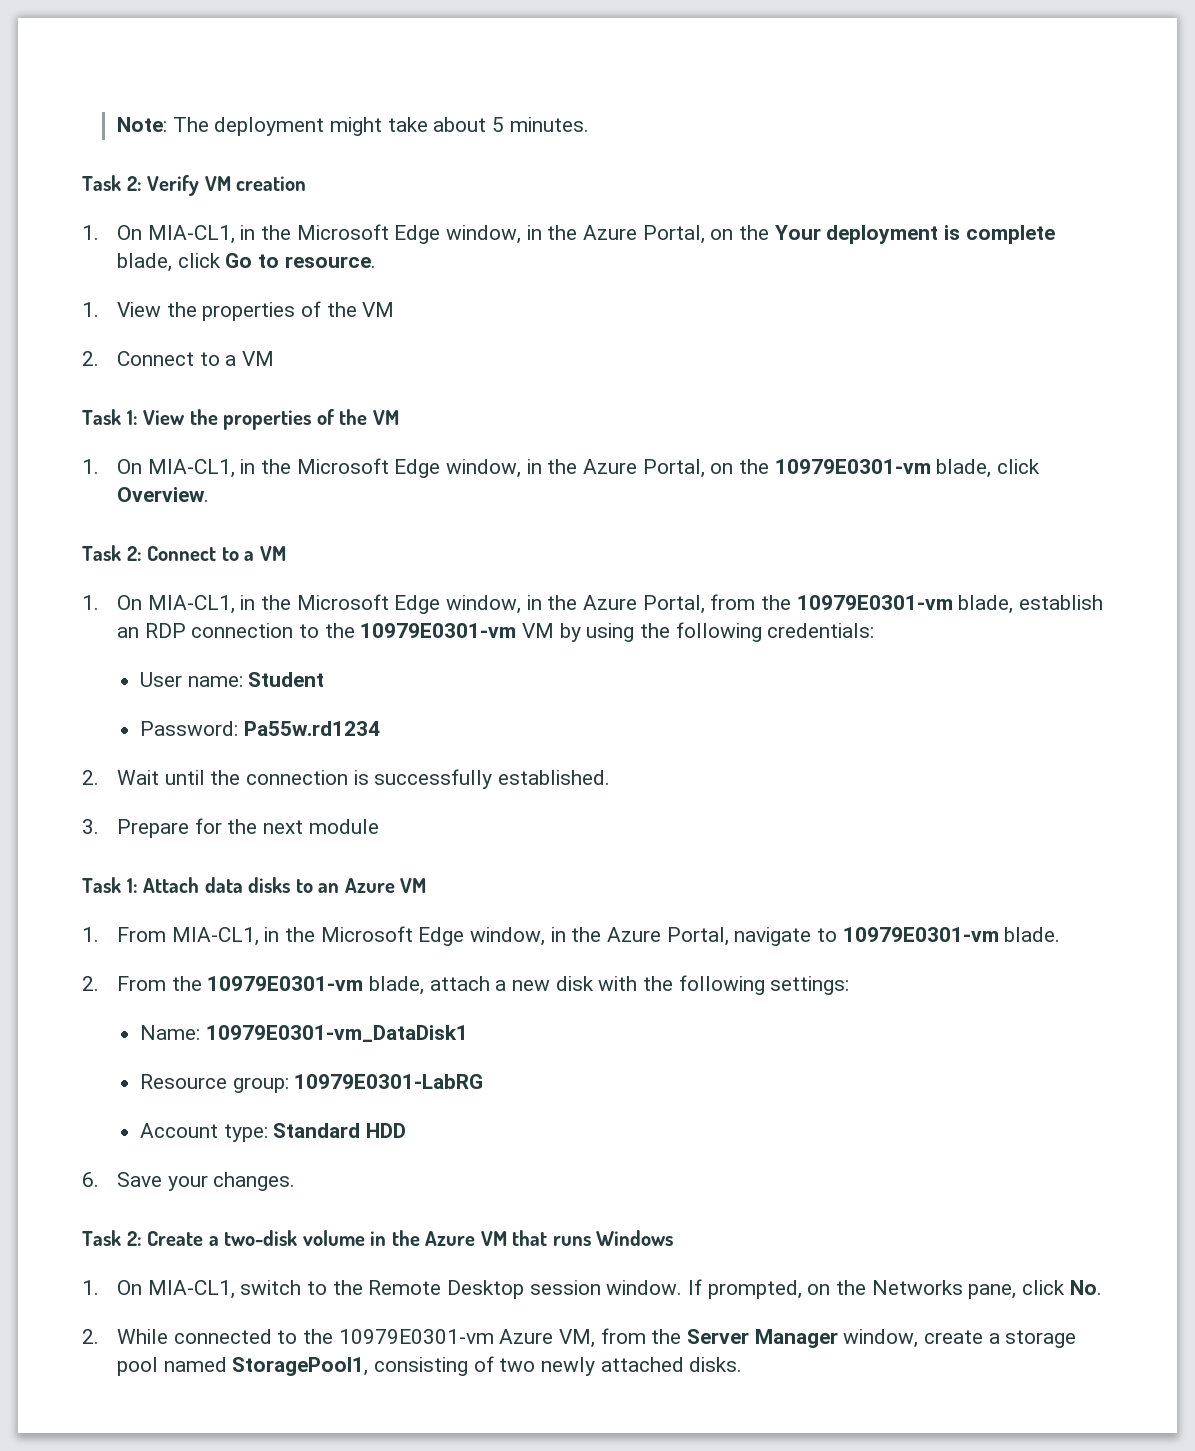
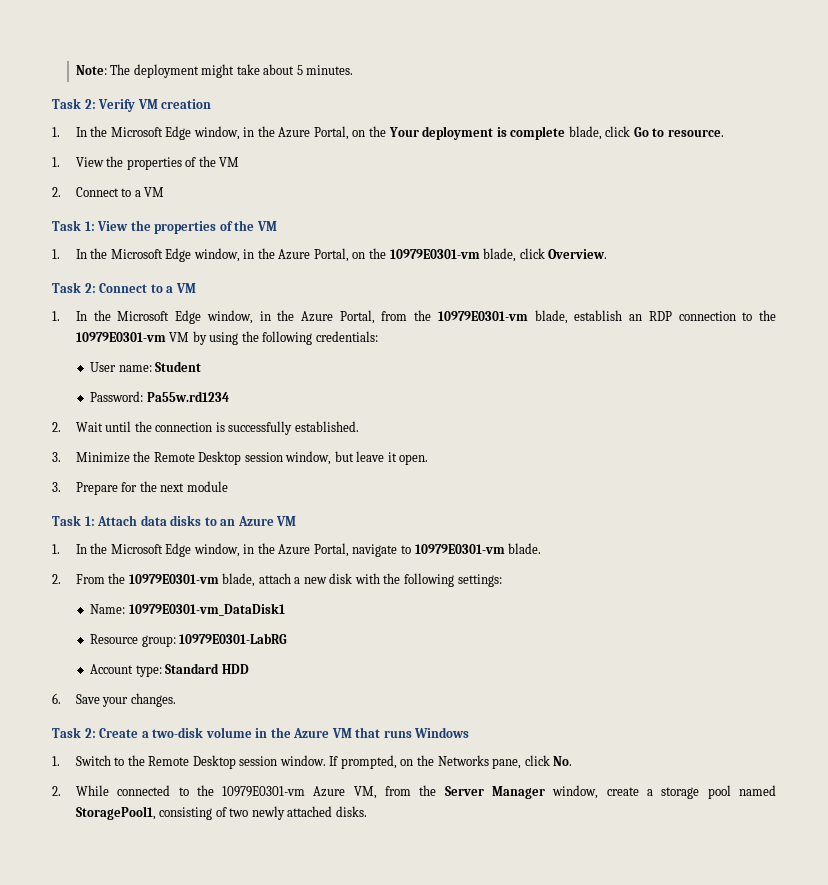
- 1. On MIA-CL1, in the Microsoft Edge window, in the Azure Portal, on the Your deployment is complete blade, click Go to resource.
+ 1. In the Microsoft Edge window, in the Azure Portal, on the Your deployment is complete blade, click Go to resource.
- 1. On MIA-CL1, in the Microsoft Edge window, in the Azure Portal, on the 10979E0301-vm blade, click Overview.
+ 1. In the Microsoft Edge window, in the Azure Portal, on the 10979E0301-vm blade, click Overview.
- 1. On MIA-CL1, in the Microsoft Edge window, in the Azure Portal, from the 10979E0301-vm blade, establish an RDP connection to the 10979E0301-vm VM by using the following credentials:
+ 1. In the Microsoft Edge window, in the Azure Portal, from the 10979E0301-vm blade, establish an RDP connection to the 10979E0301-vm VM by using the following credentials:
+ 3. Minimize the Remote Desktop session window, but leave it open.
- 1. From MIA-CL1, in the Microsoft Edge window, in the Azure Portal, navigate to 10979E0301-vm blade.
+ 1. In the Microsoft Edge window, in the Azure Portal, navigate to 10979E0301-vm blade.
- 1. On MIA-CL1, switch to the Remote Desktop session window.
+ 1. Switch to the Remote Desktop session window.

